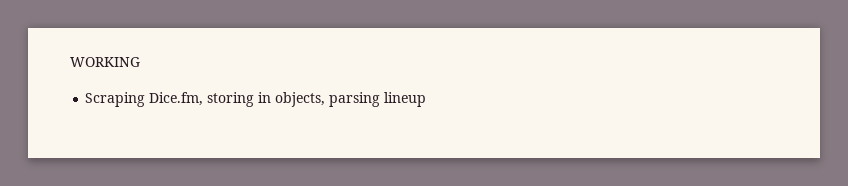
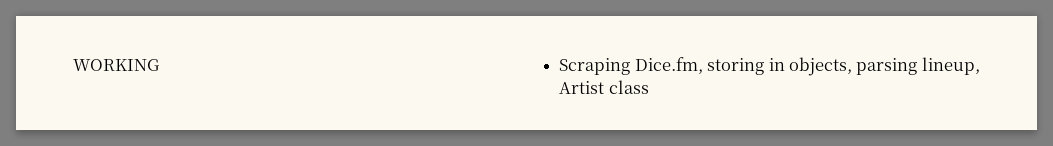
- Scraping Dice.fm, storing in objects, parsing lineup
+ Scraping Dice.fm, storing in objects, parsing lineup, Artist class

